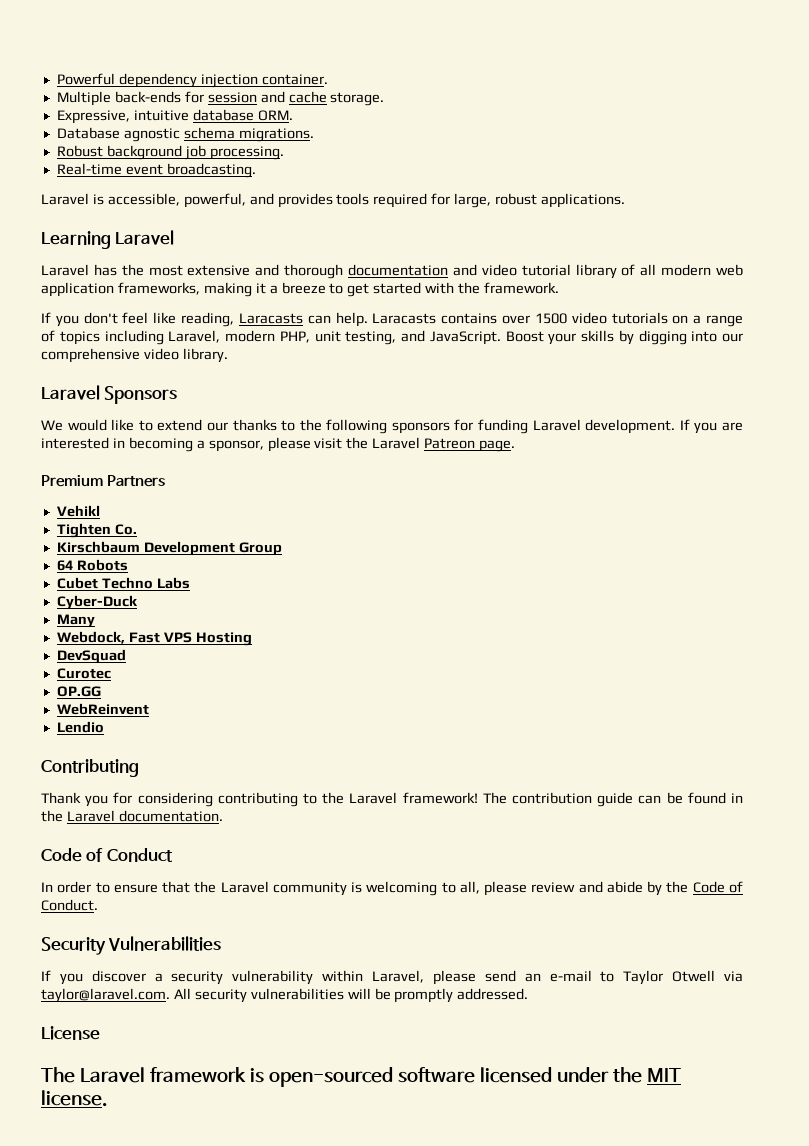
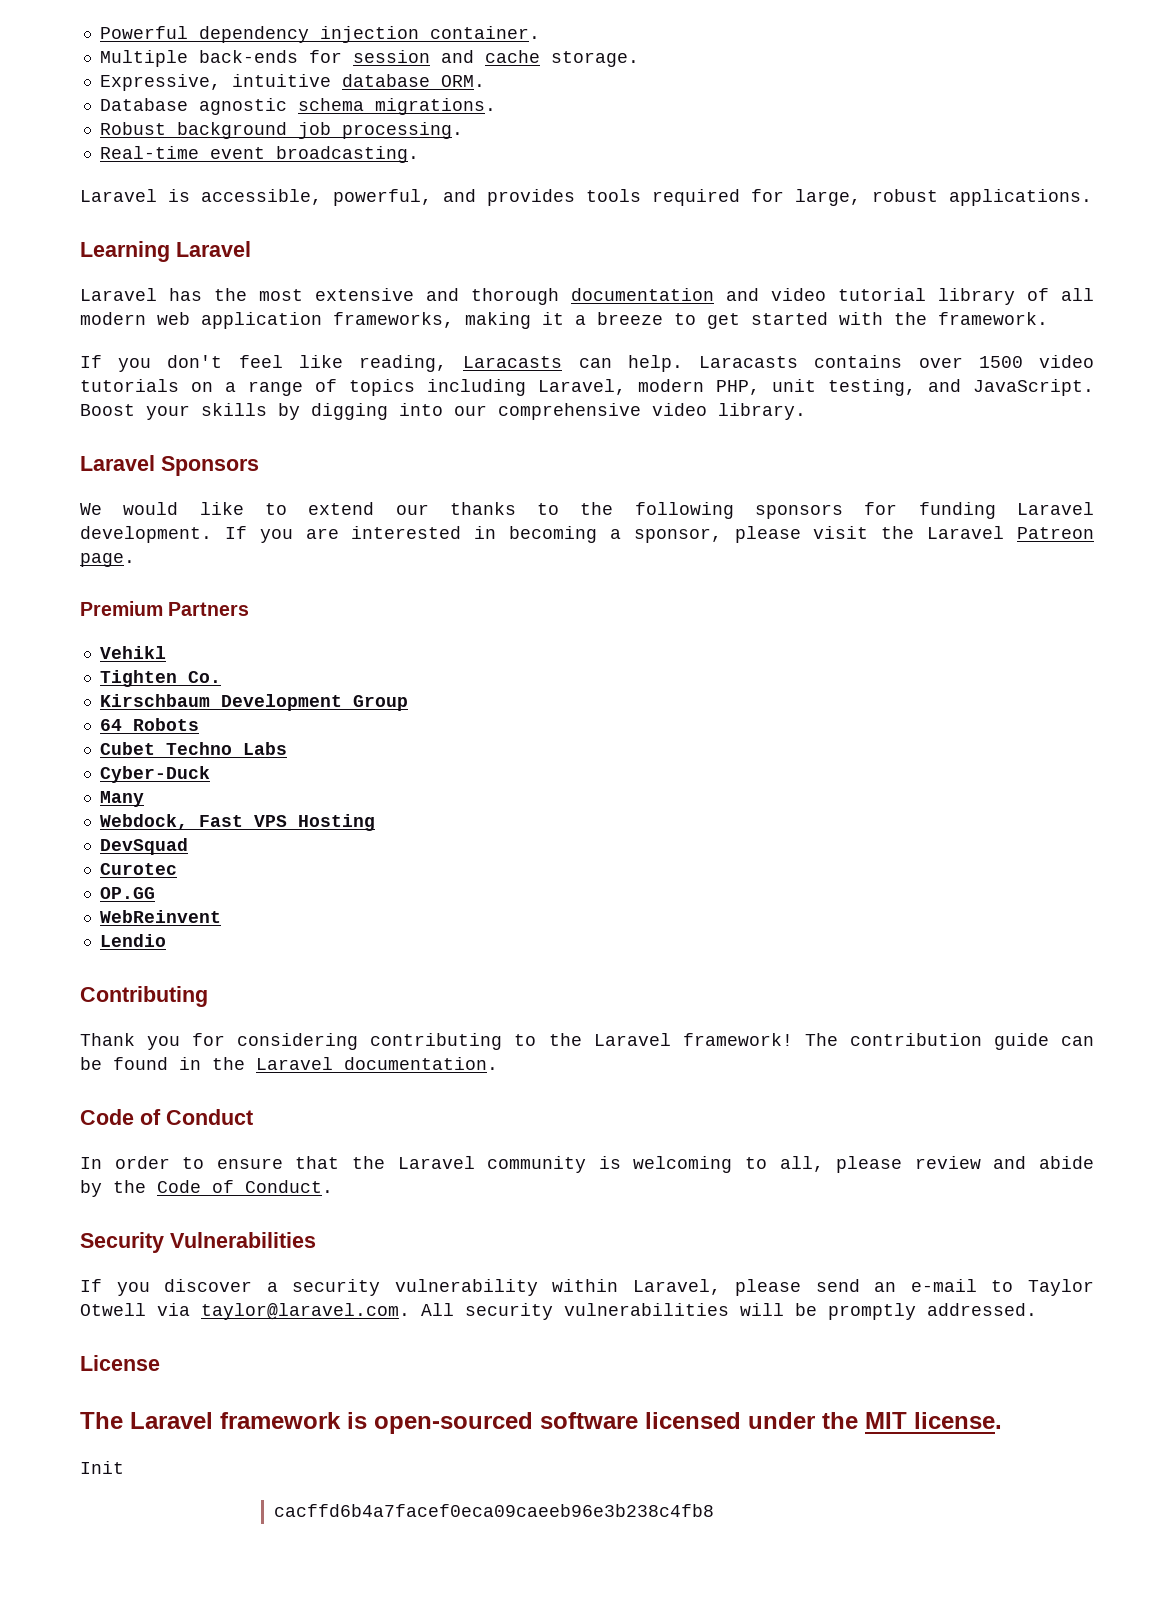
+ Init
+ cacffd6b4a7facef0eca09caeeb96e3b238c4fb8

